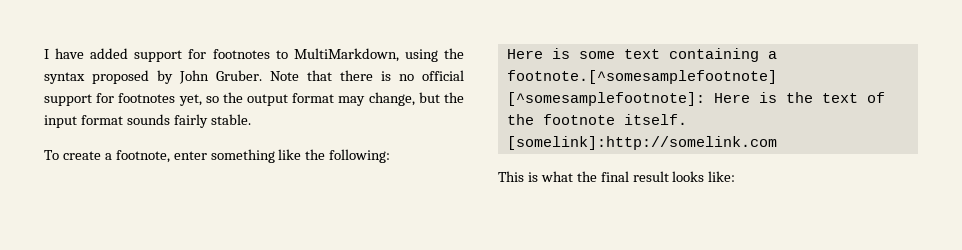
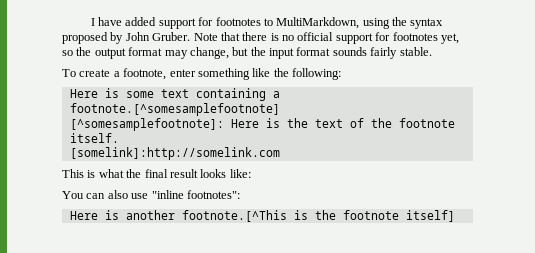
+ You can also use "inline footnotes":
+ Here is another footnote.[^This is the footnote itself]

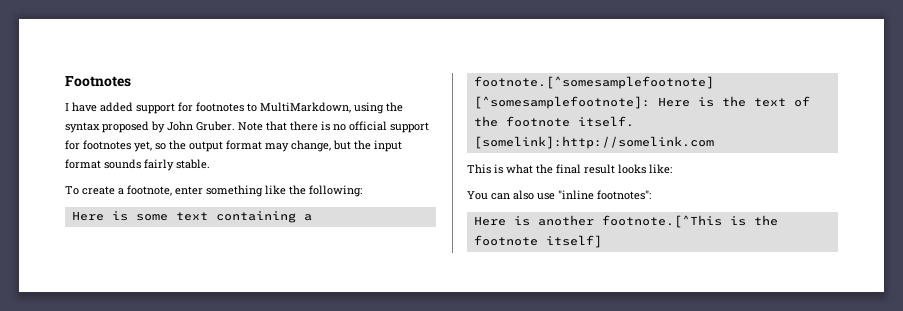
+ Footnotes

